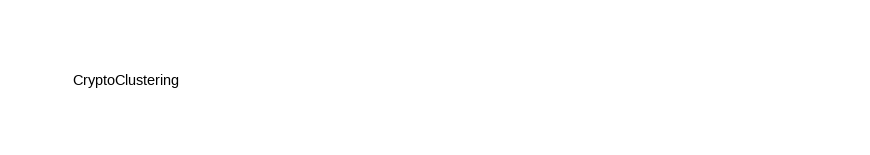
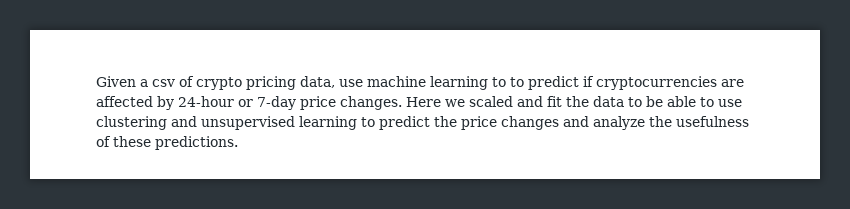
- CryptoClustering
+ Given a csv of crypto pricing data, use machine learning to to predict if cryptocurrencies are affected by 24-hour or 7-day price changes. Here we scaled and fit the data to be able to use clustering and unsupervised learning to predict the price changes and analyze the usefulness of these predictions.

